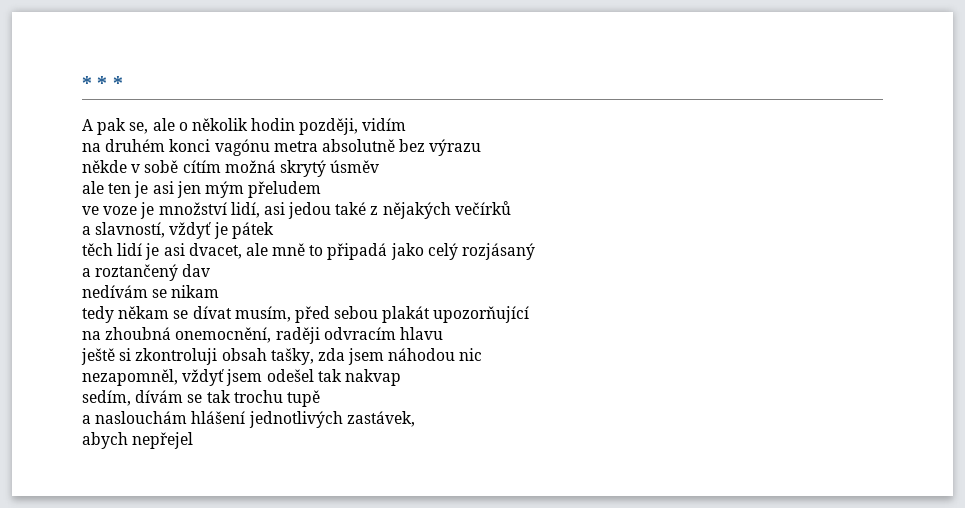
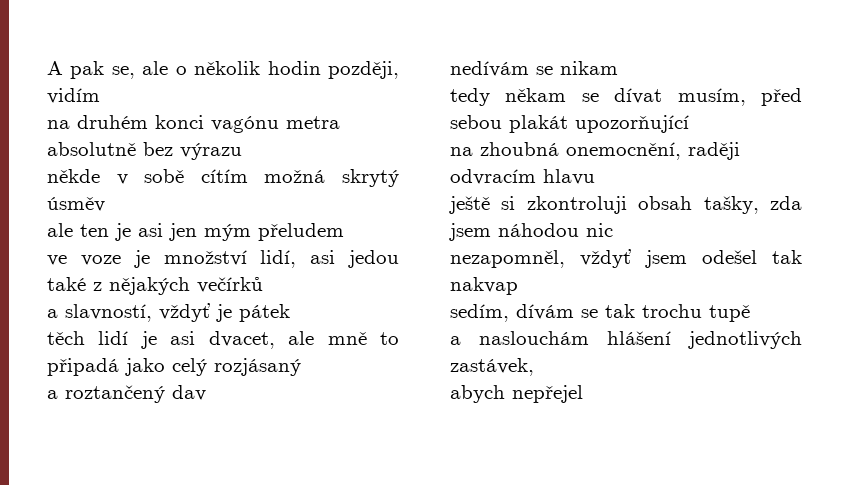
- * * *

